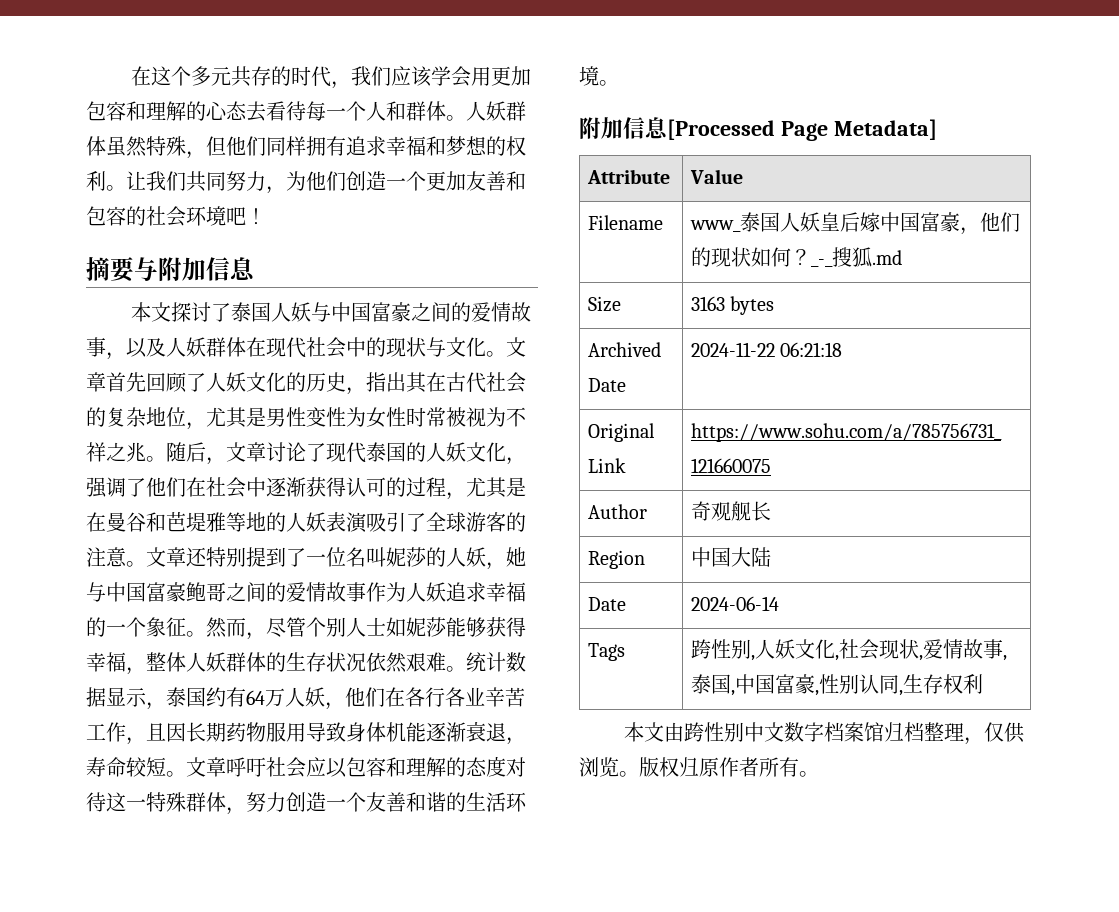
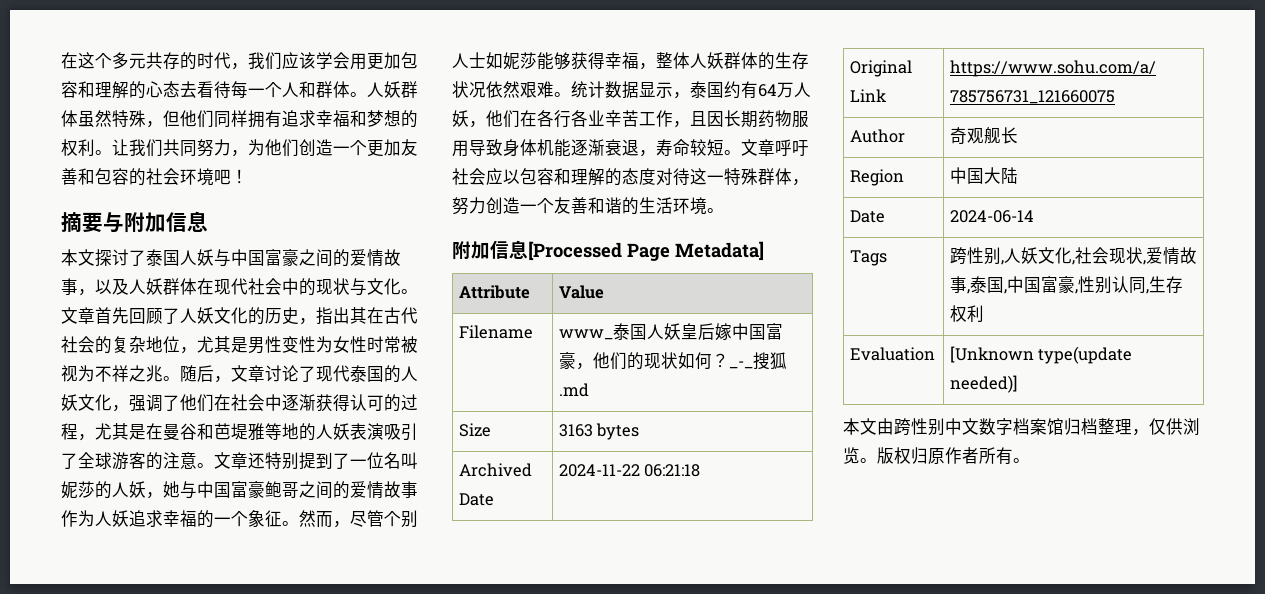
+ Evaluation | [Unknown type(update needed)]

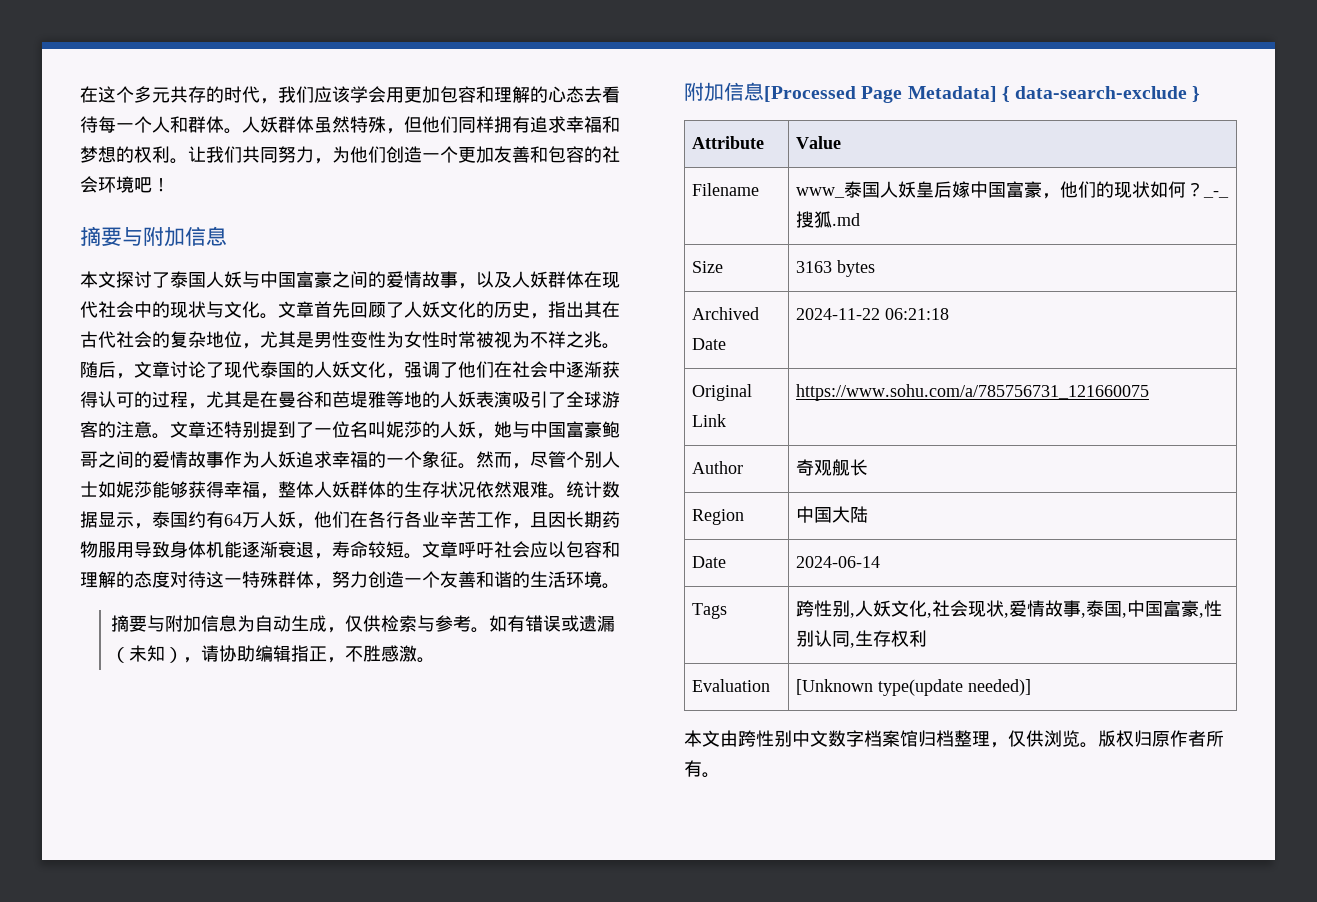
+ 摘要与附加信息为自动生成，仅供检索与参考。如有错误或遗漏（未知），请协助编辑指正，不胜感激。
- 附加信息[Processed Page Metadata]
+ 附加信息[Processed Page Metadata] { data-search-exclude }

